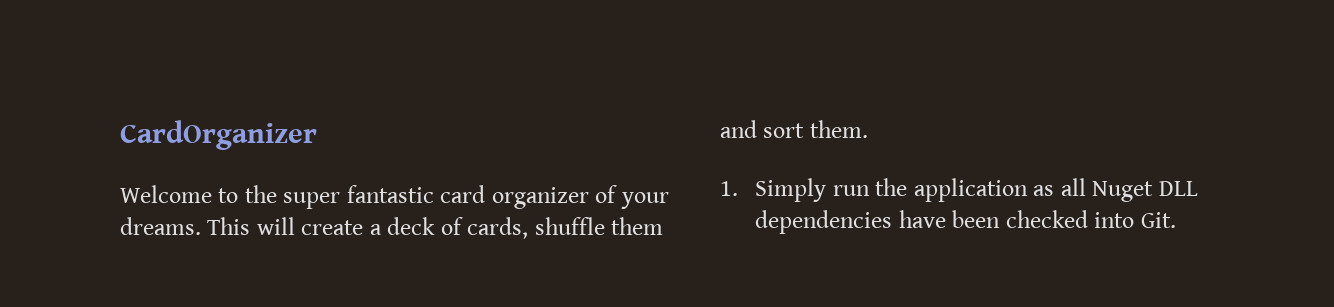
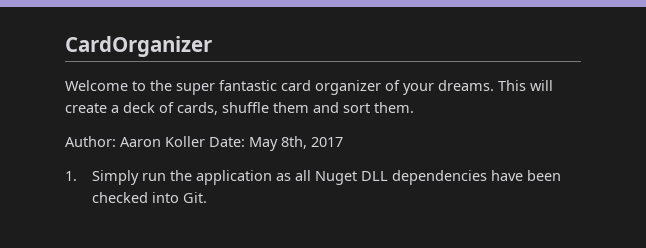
+ Author: Aaron Koller Date: May 8th, 2017

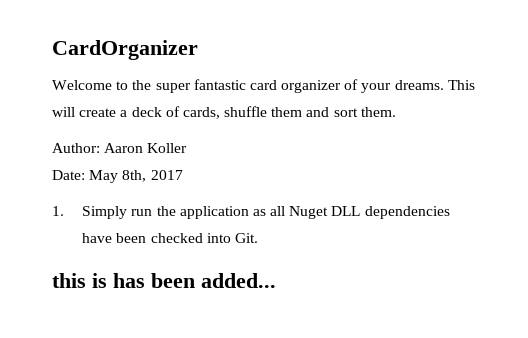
- Author: Aaron Koller Date: May 8th, 2017
+ Author: Aaron Koller
+ Date: May 8th, 2017
+ this is has been added...

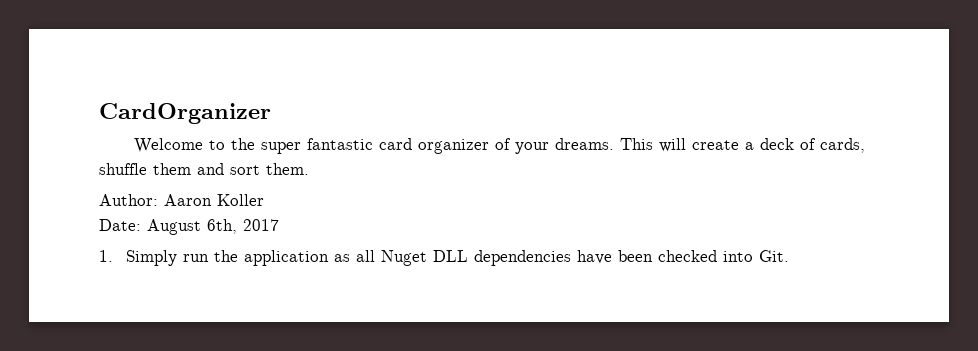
- Date: May 8th, 2017
+ Date: August 6th, 2017
- this is has been added...

